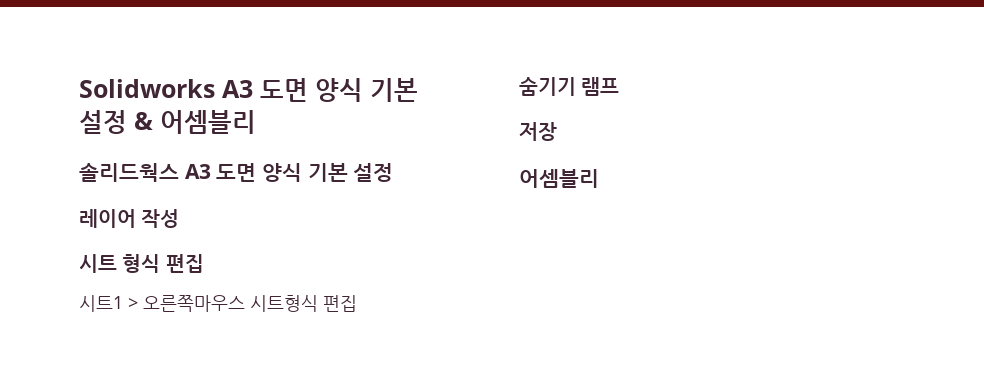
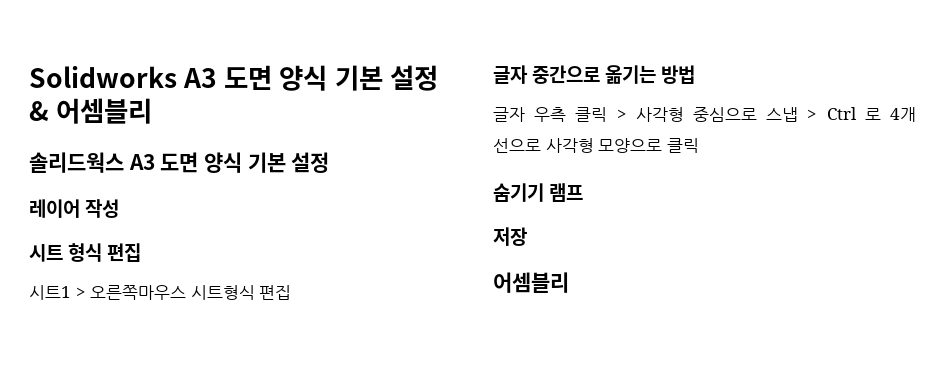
+ 글자 중간으로 옮기는 방법
+ 글자 우측 클릭 > 사각형 중심으로 스냅 > Ctrl 로 4개 선으로 사각형 모양으로 클릭

